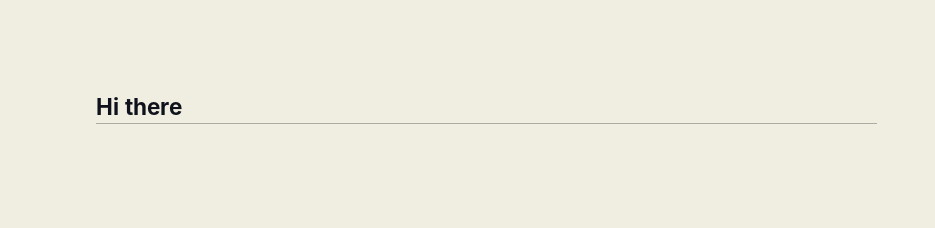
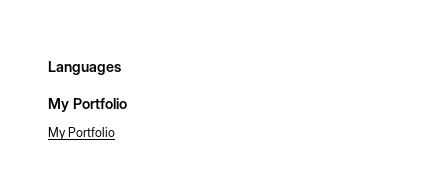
- Hi there
+ Languages
+ My Portfolio
+ My Portfolio

